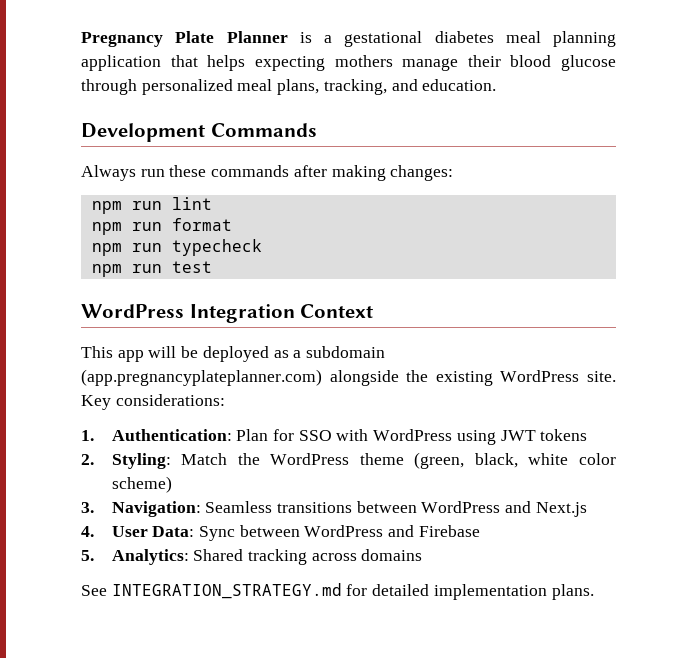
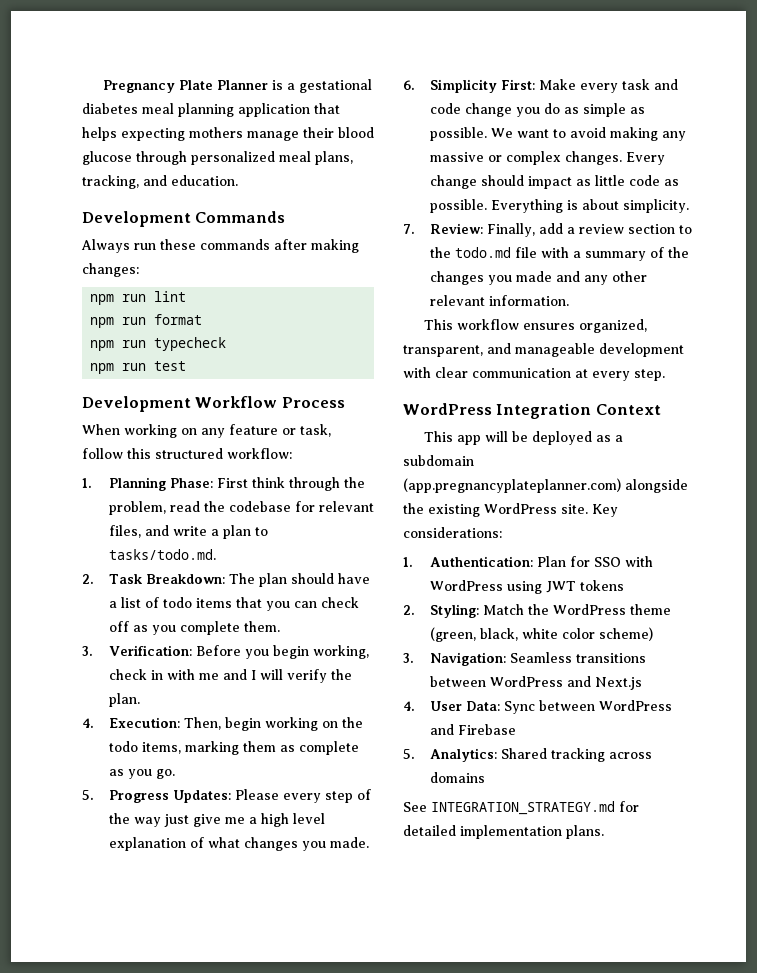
+ Development Workflow Process
+ When working on any feature or task, follow this structured workflow:
+ 1. Planning Phase: First think through the problem, read the codebase for relevant files, and write a plan to tasks/todo.md.
+ 2. Task Breakdown: The plan should have a list of todo items that you can check off as you complete them.
+ 3. Verification: Before you begin working, check in with me and I will verify the plan.
+ 4. Execution: Then, begin working on the todo items, marking them as complete as you go.
+ 5. Progress Updates: Please every step of the way just give me a high level explanation of what changes you made.
+ 6. Simplicity First: Make every task and code change you do as simple as possible. We want to avoid making any massive or complex changes. Every change should impact as little code as possible. Everything is about simplicity.
+ 7. Review: Finally, add a review section to the todo.md file with a summary of the changes you made and any other relevant information.
+ This workflow ensures organized, transparent, and manageable development with clear communication at every step.

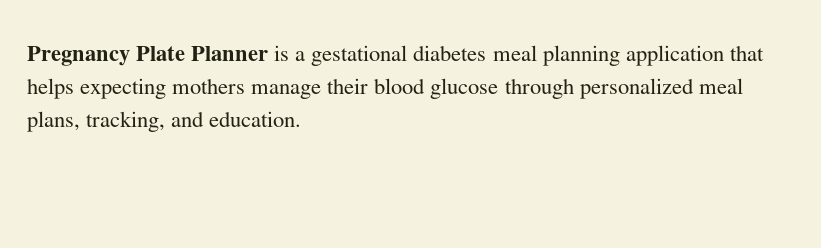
- Development Commands
- Always run these commands after making changes:
- npm run lint
- npm run format
- npm run typecheck
- npm run test
- Development Workflow Process
- When working on any feature or task, follow this structured workflow:
- 1. Planning Phase: First think through the problem, read the codebase for relevant files, and write a plan to tasks/todo.md.
- 2. Task Breakdown: The plan should have a list of todo items that you can check off as you complete them.
- 3. Verification: Before you begin working, check in with me and I will verify the plan.
- 4. Execution: Then, begin working on the todo items, marking them as complete as you go.
- 5. Progress Updates: Please every step of the way just give me a high level explanation of what changes you made.
- 6. Simplicity First: Make every task and code change you do as simple as possible. We want to avoid making any massive or complex changes. Every change should impact as little code as possible. Everything is about simplicity.
- 7. Review: Finally, add a review section to the todo.md file with a summary of the changes you made and any other relevant information.
- This workflow ensures organized, transparent, and manageable development with clear communication at every step.
- WordPress Integration Context
- This app will be deployed as a subdomain (app.pregnancyplateplanner.com) alongside the existing WordPress site. Key considerations:
- 1. Authentication: Plan for SSO with WordPress using JWT tokens
- 2. Styling: Match the WordPress theme (green, black, white color scheme)
- 3. Navigation: Seamless transitions between WordPress and Next.js
- 4. User Data: Sync between WordPress and Firebase
- 5. Analytics: Shared tracking across domains
- See INTEGRATION_STRATEGY.md for detailed implementation plans.

